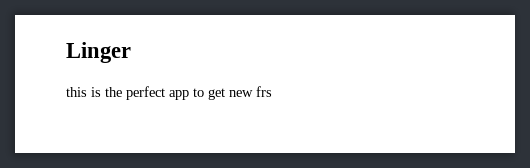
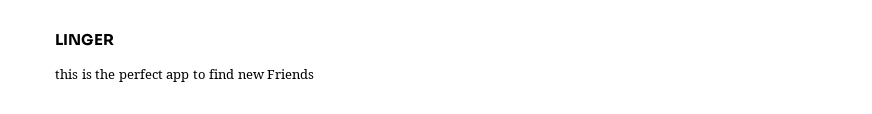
- Linger
+ LINGER
- this is the perfect app to get new frs
+ this is the perfect app to find new Friends

